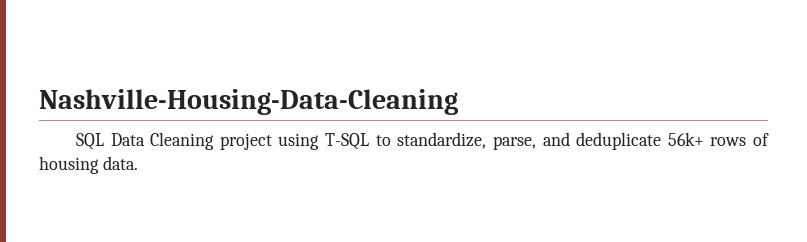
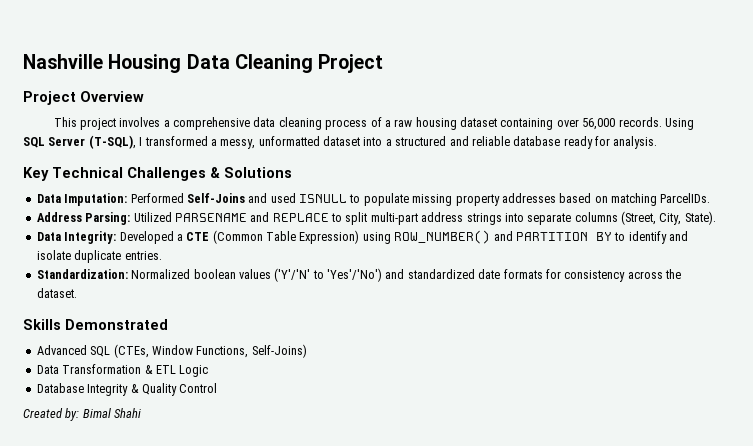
- Nashville-Housing-Data-Cleaning
- SQL Data Cleaning project using T-SQL to standardize, parse, and deduplicate 56k+ rows of housing data.
+ Nashville Housing Data Cleaning Project
+ Project Overview
+ This project involves a comprehensive data cleaning process of a raw housing dataset containing over 56,000 records. Using SQL Server (T-SQL), I transformed a messy, unformatted dataset into a structured and reliable database ready for analysis.
+ Key Technical Challenges & Solutions
+ Data Imputation: Performed Self-Joins and used ISNULL to populate missing property addresses based on matching ParcelIDs.
+ Address Parsing: Utilized PARSENAME and REPLACE to split multi-part address strings into separate columns (Street, City, State).
+ Data Integrity: Developed a CTE (Common Table Expression) using ROW_NUMBER() and PARTITION BY to identify and isolate duplicate entries.
+ Standardization: Normalized boolean values ('Y'/'N' to 'Yes'/'No') and standardized date formats for consistency across the dataset.
+ Skills Demonstrated
+ Advanced SQL (CTEs, Window Functions, Self-Joins)
+ Data Transformation & ETL Logic
+ Database Integrity & Quality Control
+ Created by: Bimal Shahi

